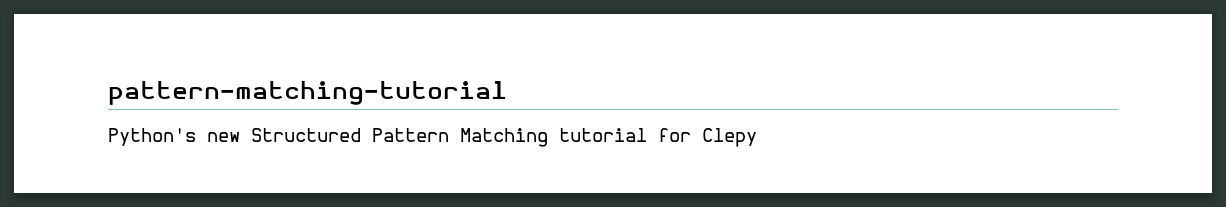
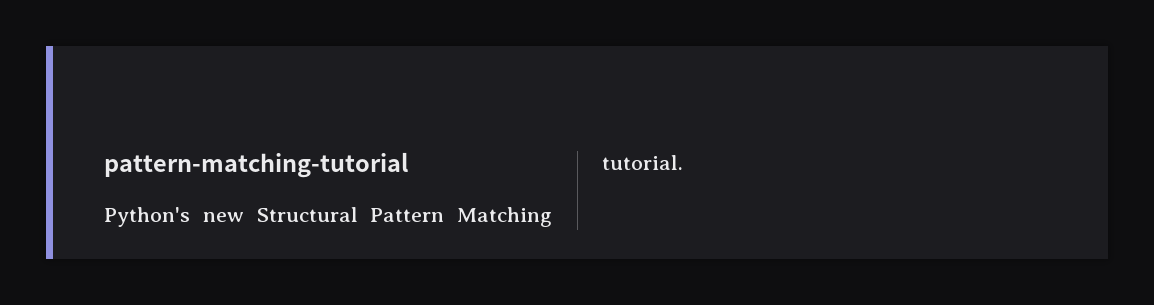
- Python's new Structured Pattern Matching tutorial for Clepy
+ Python's new Structural Pattern Matching tutorial.

